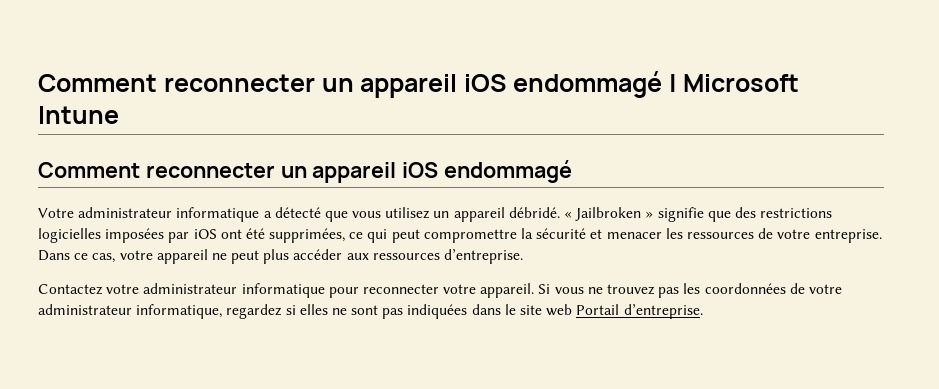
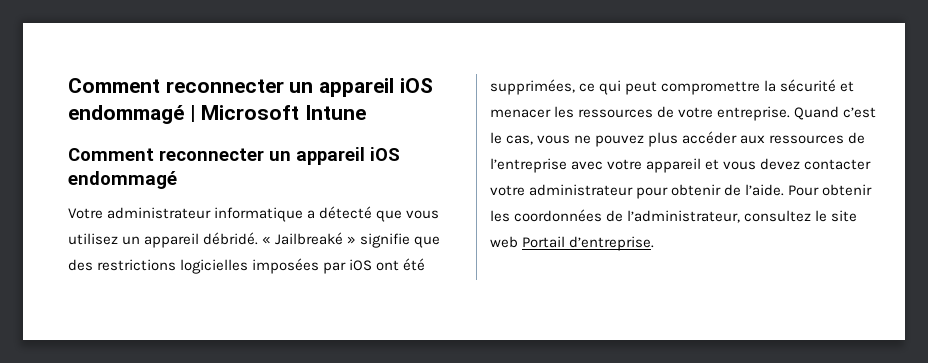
- « Jailbroken » signifie que des restrictions logicielles imposées par iOS ont été supprimées, ce qui peut compromettre la sécurité et menacer les ressources de votre entreprise.
+ « Jailbreaké » signifie que des restrictions logicielles imposées par iOS ont été supprimées, ce qui peut compromettre la sécurité et menacer les ressources de votre entreprise.
- Dans ce cas, votre appareil ne peut plus accéder aux ressources d’entreprise.
- Contactez votre administrateur informatique pour reconnecter votre appareil. Si vous ne trouvez pas les coordonnées de votre administrateur informatique, regardez si elles ne sont pas indiquées dans le site web Portail d’entreprise.
+ Quand c’est le cas, vous ne pouvez plus accéder aux ressources de l’entreprise avec votre appareil et vous devez contacter votre administrateur pour obtenir de l’aide. Pour obtenir les coordonnées de l’administrateur, consultez le site web Portail d’entreprise.

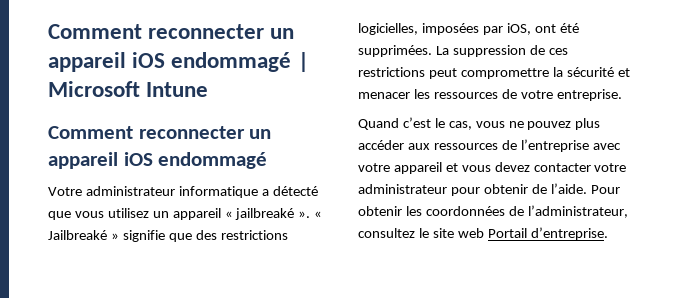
- Votre administrateur informatique a détecté que vous utilisez un appareil débridé.
+ Votre administrateur informatique a détecté que vous utilisez un appareil « jailbreaké ».
- « Jailbreaké » signifie que des restrictions logicielles imposées par iOS ont été supprimées, ce qui peut compromettre la sécurité et menacer les ressources de votre entreprise. Quand c’est le cas, vous ne pouvez plus accéder aux ressources de l’entreprise avec votre appareil et vous devez contacter votre administrateur pour obtenir de l’aide.
+ « Jailbreaké » signifie que des restrictions logicielles, imposées par iOS, ont été supprimées. La suppression de ces restrictions peut compromettre la sécurité et menacer les ressources de votre entreprise.
+ Quand c’est le cas, vous ne pouvez plus accéder aux ressources de l’entreprise avec votre appareil et vous devez contacter votre administrateur pour obtenir de l’aide.

